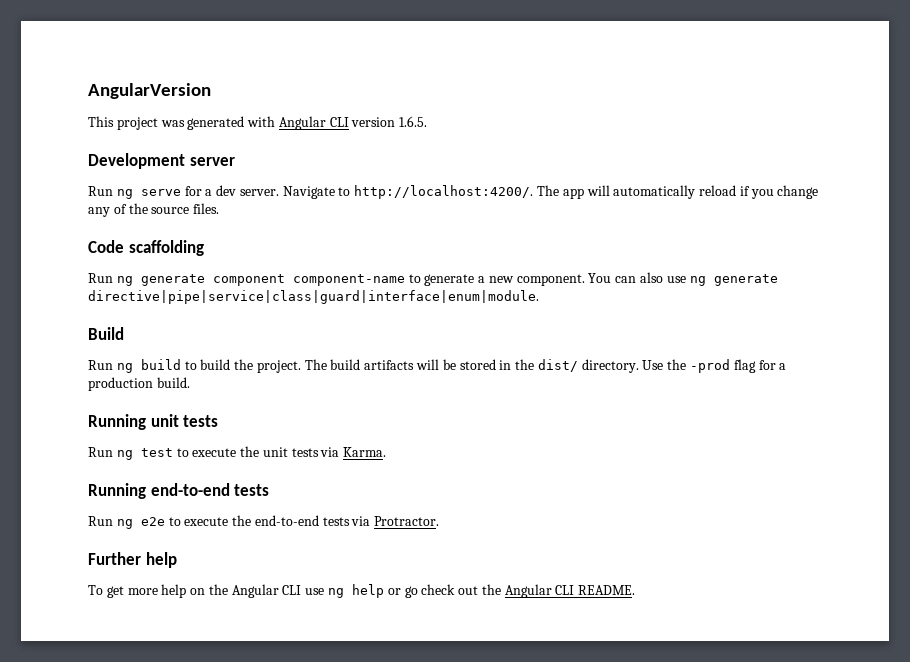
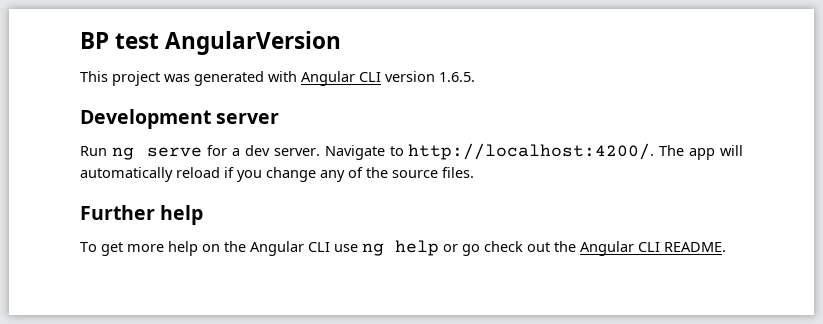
- AngularVersion
+ BP test AngularVersion
- Code scaffolding
- Run ng generate component component-name to generate a new component. You can also use ng generate directive|pipe|service|class|guard|interface|enum|module.
- Build
- Run ng build to build the project. The build artifacts will be stored in the dist/ directory. Use the -prod flag for a production build.
- Running unit tests
- Run ng test to execute the unit tests via Karma.
- Running end-to-end tests
- Run ng e2e to execute the end-to-end tests via Protractor.

